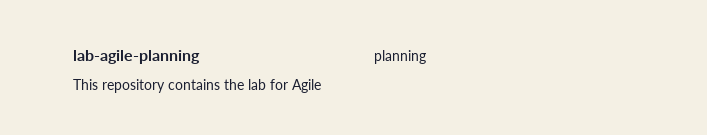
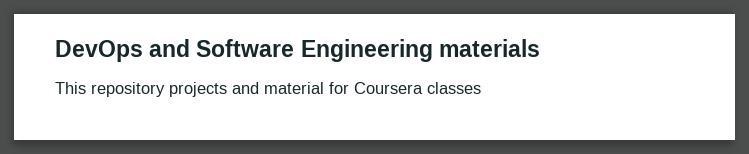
- lab-agile-planning
- This repository contains the lab for Agile planning
+ DevOps and Software Engineering materials
+ This repository projects and material for Coursera classes

